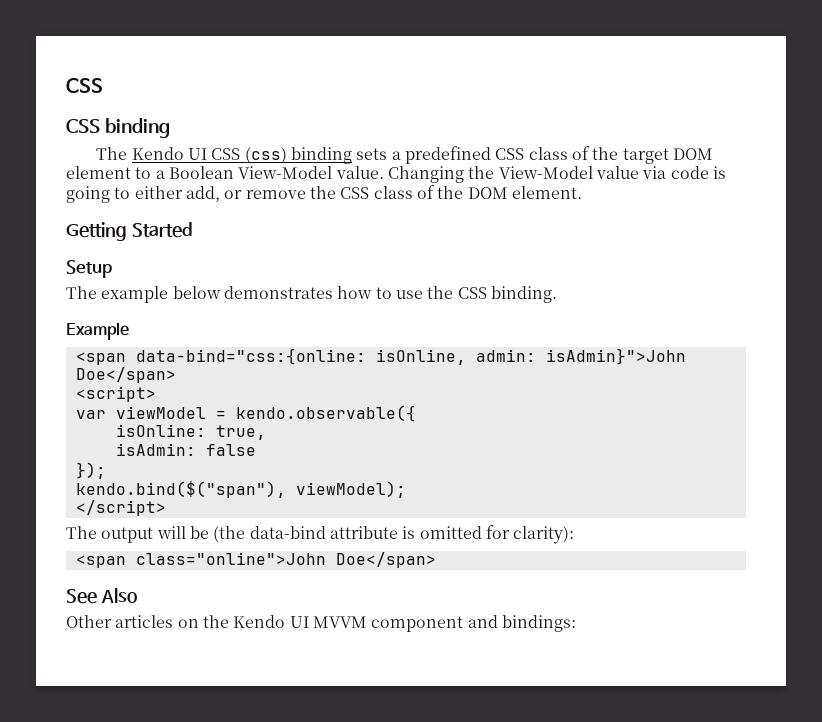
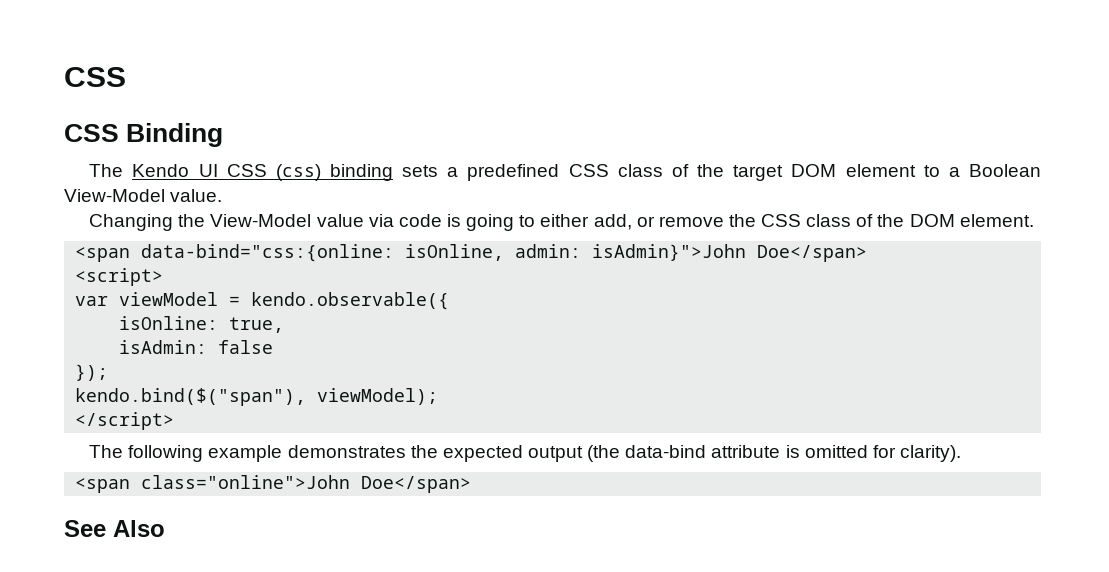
- CSS binding
+ CSS Binding
- The Kendo UI CSS (css) binding sets a predefined CSS class of the target DOM element to a Boolean View-Model value. Changing the View-Model value via code is going to either add, or remove the CSS class of the DOM element.
+ The Kendo UI CSS (css) binding sets a predefined CSS class of the target DOM element to a Boolean View-Model value.
+ Changing the View-Model value via code is going to either add, or remove the CSS class of the DOM element.
- Getting Started
- Setup
- The example below demonstrates how to use the CSS binding.
- Example
- The output will be (the data-bind attribute is omitted for clarity):
+ The following example demonstrates the expected output (the data-bind attribute is omitted for clarity).
- Other articles on the Kendo UI MVVM component and bindings:

